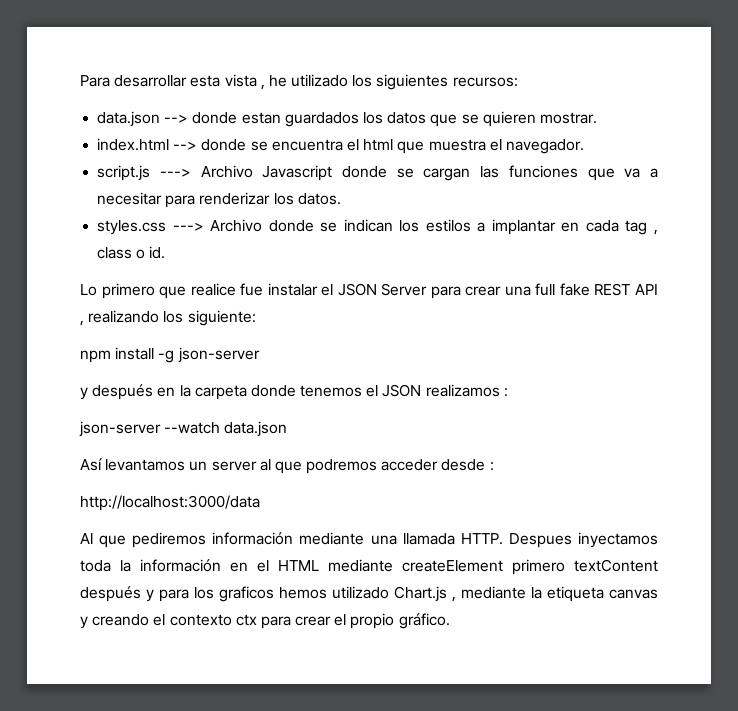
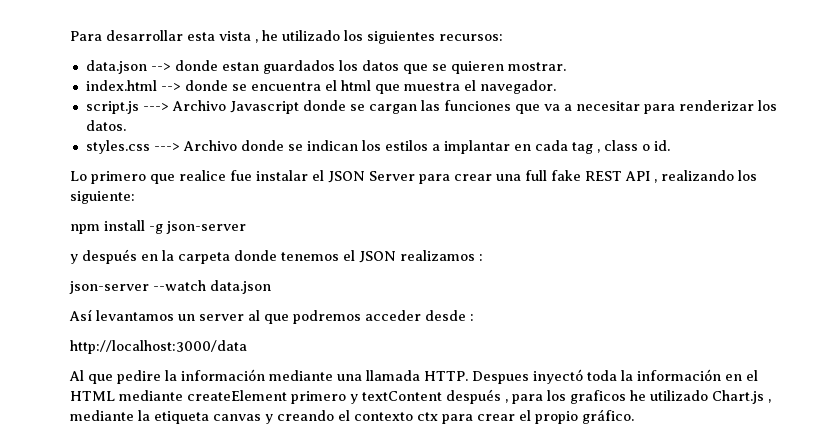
- Al que pediremos información mediante una llamada HTTP.
+ Al que pedire la información mediante una llamada HTTP.
- Despues inyectamos toda la información en el HTML mediante createElement primero textContent después y para los graficos hemos utilizado Chart.js , mediante la etiqueta canvas y creando el contexto ctx para crear el propio gráfico.
+ Despues inyectó toda la información en el HTML mediante createElement primero y textContent después , para los graficos he utilizado Chart.js , mediante la etiqueta canvas y creando el contexto ctx para crear el propio gráfico.

